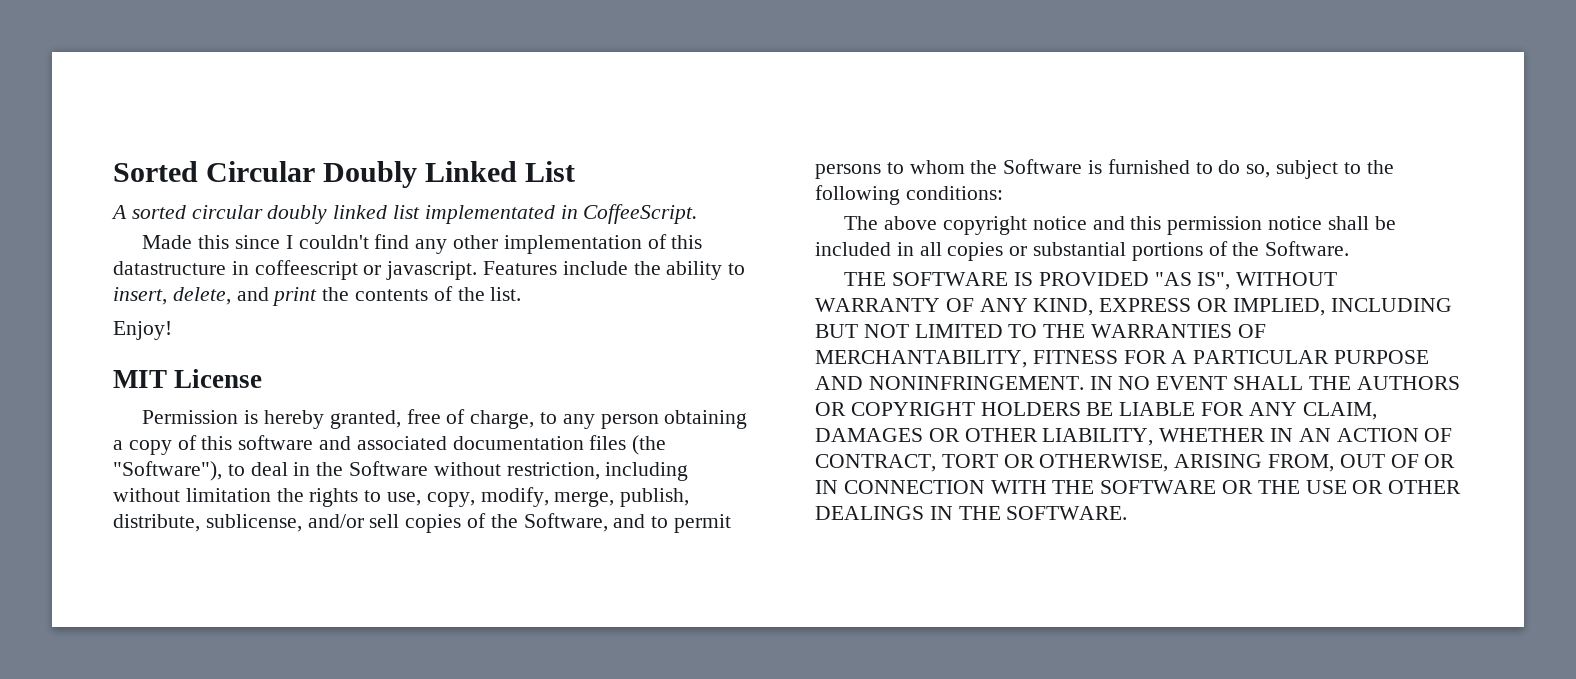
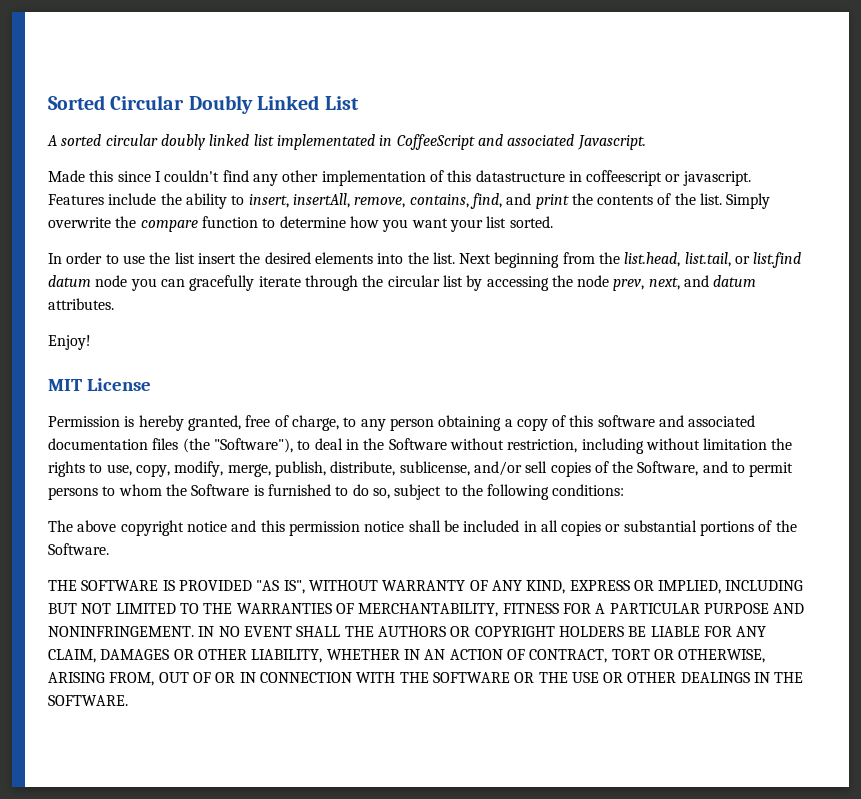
- A sorted circular doubly linked list implementated in CoffeeScript.
+ A sorted circular doubly linked list implementated in CoffeeScript and associated Javascript.
- Features include the ability to insert, delete, and print the contents of the list.
+ Features include the ability to insert, insertAll, remove, contains, find, and print the contents of the list. Simply overwrite the compare function to determine how you want your list sorted.
+ In order to use the list insert the desired elements into the list. Next beginning from the list.head, list.tail, or list.find datum node you can gracefully iterate through the circular list by accessing the node prev, next, and datum attributes.

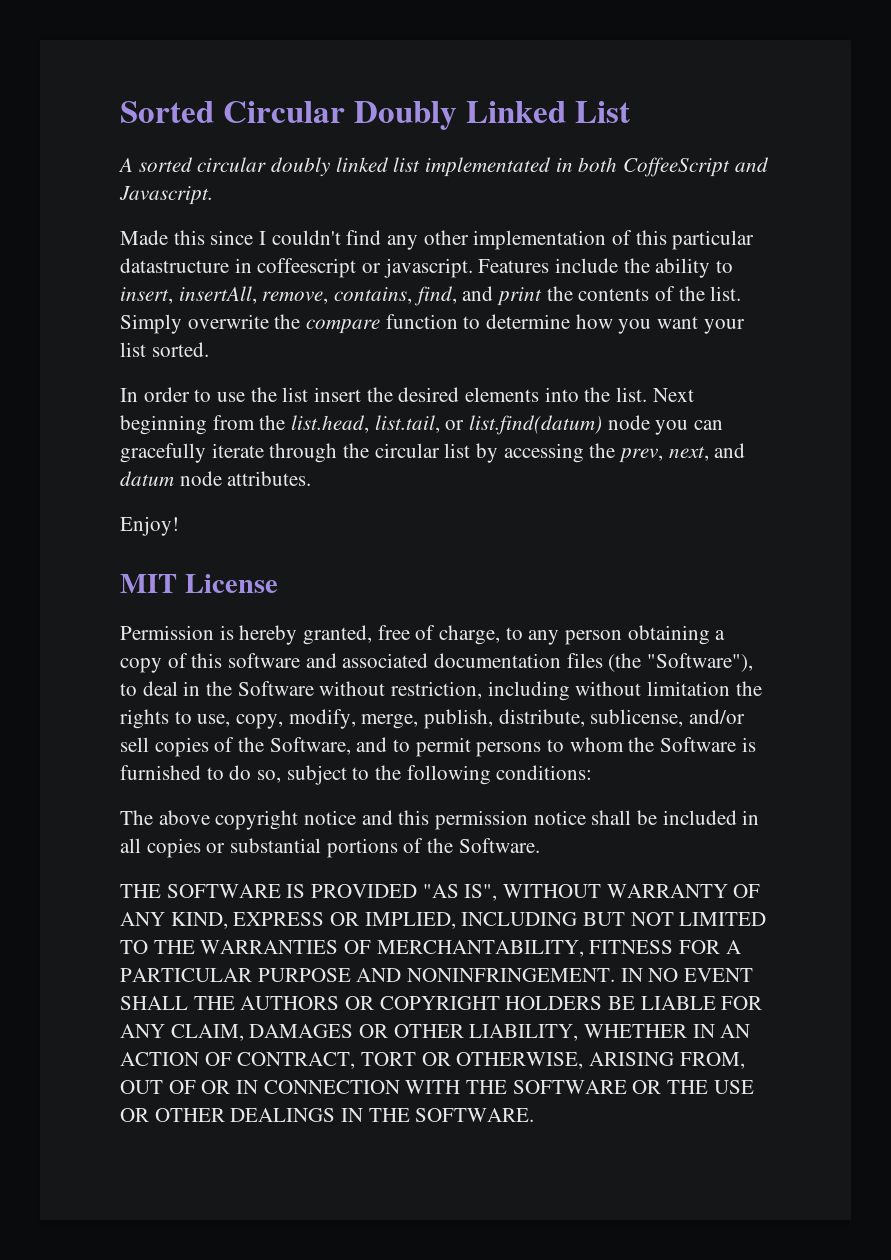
- A sorted circular doubly linked list implementated in CoffeeScript and associated Javascript.
+ A sorted circular doubly linked list implementated in both CoffeeScript and Javascript.
- Made this since I couldn't find any other implementation of this datastructure in coffeescript or javascript.
+ Made this since I couldn't find any other implementation of this particular datastructure in coffeescript or javascript.
- Next beginning from the list.head, list.tail, or list.find datum node you can gracefully iterate through the circular list by accessing the node prev, next, and datum attributes.
+ Next beginning from the list.head, list.tail, or list.find(datum) node you can gracefully iterate through the circular list by accessing the prev, next, and datum node attributes.

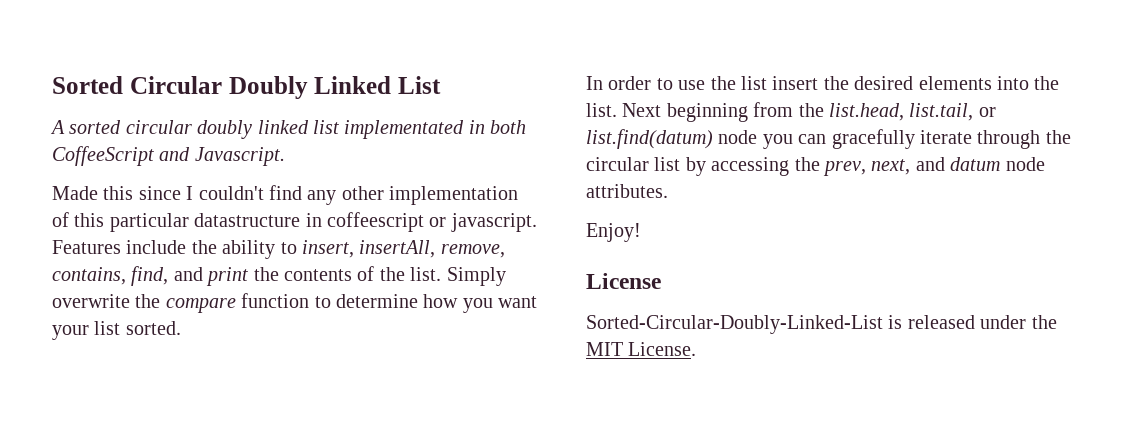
- MIT License
+ License
- Permission is hereby granted, free of charge, to any person obtaining a copy of this software and associated documentation files (the "Software"), to deal in the Software without restriction, including without limitation the rights to use, copy, modify, merge, publish, distribute, sublicense, and/or sell copies of the Software, and to permit persons to whom the Software is furnished to do so, subject to the following conditions:
- The above copyright notice and this permission notice shall be included in all copies or substantial portions of the Software.
- THE SOFTWARE IS PROVIDED "AS IS", WITHOUT WARRANTY OF ANY KIND, EXPRESS OR IMPLIED, INCLUDING BUT NOT LIMITED TO THE WARRANTIES OF MERCHANTABILITY, FITNESS FOR A PARTICULAR PURPOSE AND NONINFRINGEMENT. IN NO EVENT SHALL THE AUTHORS OR COPYRIGHT HOLDERS BE LIABLE FOR ANY CLAIM, DAMAGES OR OTHER LIABILITY, WHETHER IN AN ACTION OF CONTRACT, TORT OR OTHERWISE, ARISING FROM, OUT OF OR IN CONNECTION WITH THE SOFTWARE OR THE USE OR OTHER DEALINGS IN THE SOFTWARE.
+ Sorted-Circular-Doubly-Linked-List is released under the MIT License.

